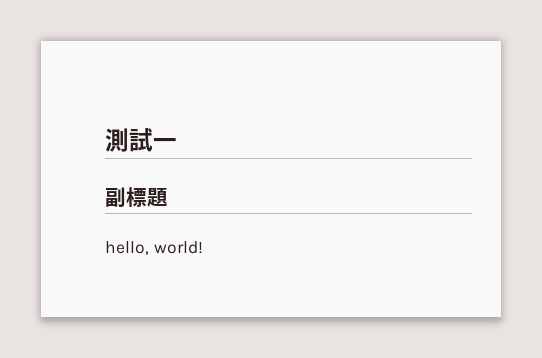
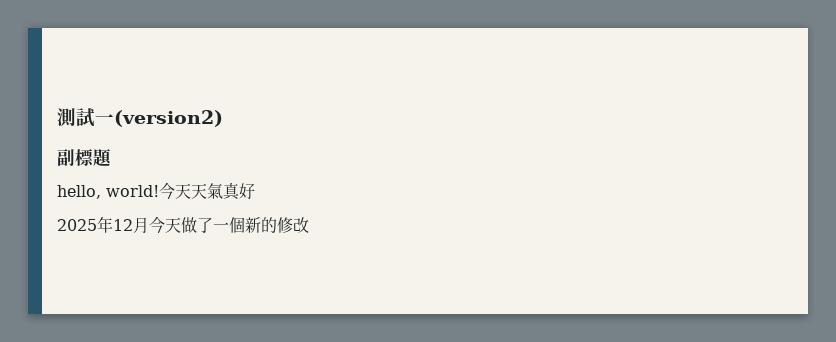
- 測試一
+ 測試一(version2)
+ 今天天氣真好
+ 2025年12月今天做了一個新的修改

